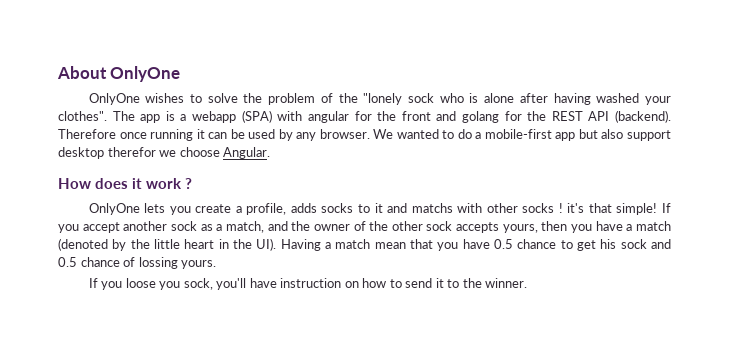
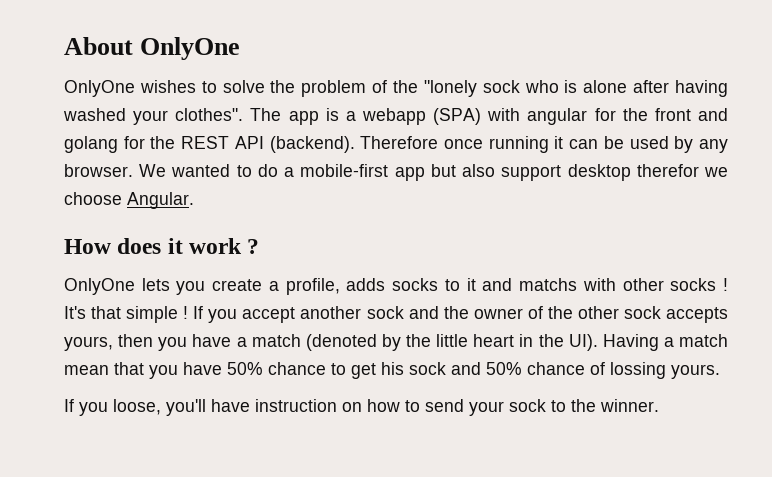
- OnlyOne lets you create a profile, adds socks to it and matchs with other socks ! it's that simple!
+ OnlyOne lets you create a profile, adds socks to it and matchs with other socks ! It's that simple !
- If you accept another sock as a match, and the owner of the other sock accepts yours, then you have a match (denoted by the little heart in the UI). Having a match mean that you have 0.5 chance to get his sock and 0.5 chance of lossing yours.
+ If you accept another sock and the owner of the other sock accepts yours, then you have a match (denoted by the little heart in the UI). Having a match mean that you have 50% chance to get his sock and 50% chance of lossing yours.
- If you loose you sock, you'll have instruction on how to send it to the winner.
+ If you loose, you'll have instruction on how to send your sock to the winner.

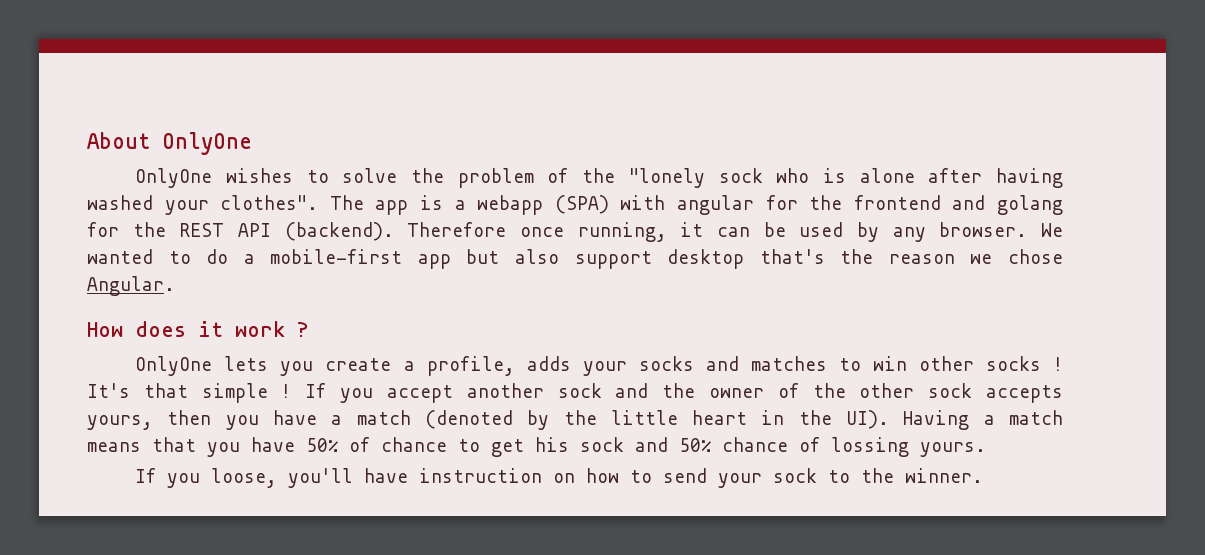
- The app is a webapp (SPA) with angular for the front and golang for the REST API (backend).
+ The app is a webapp (SPA) with angular for the frontend and golang for the REST API (backend).
- Therefore once running it can be used by any browser.
+ Therefore once running, it can be used by any browser.
- We wanted to do a mobile-first app but also support desktop therefor we choose Angular.
+ We wanted to do a mobile-first app but also support desktop that's the reason we chose Angular.
- OnlyOne lets you create a profile, adds socks to it and matchs with other socks !
+ OnlyOne lets you create a profile, adds your socks and matches to win other socks !
- If you accept another sock and the owner of the other sock accepts yours, then you have a match (denoted by the little heart in the UI). Having a match mean that you have 50% chance to get his sock and 50% chance of lossing yours.
+ If you accept another sock and the owner of the other sock accepts yours, then you have a match (denoted by the little heart in the UI). Having a match means that you have 50% of chance to get his sock and 50% chance of lossing yours.

